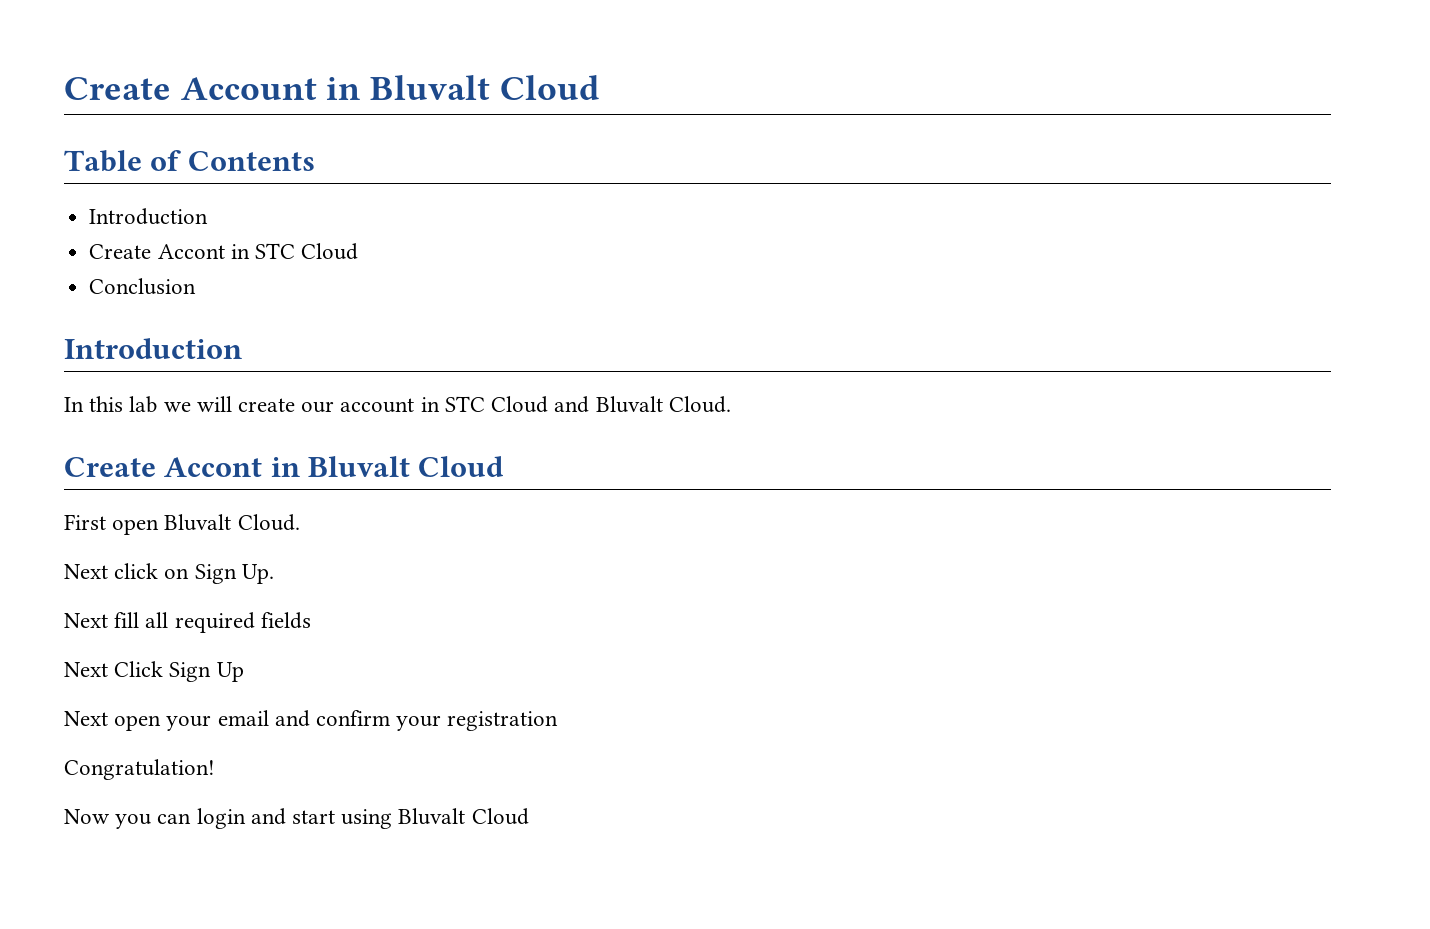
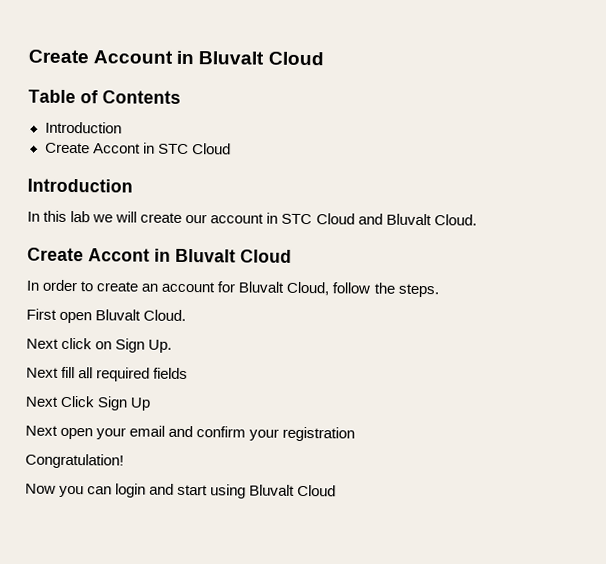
- Conclusion
+ In order to create an account for Bluvalt Cloud, follow the steps.

